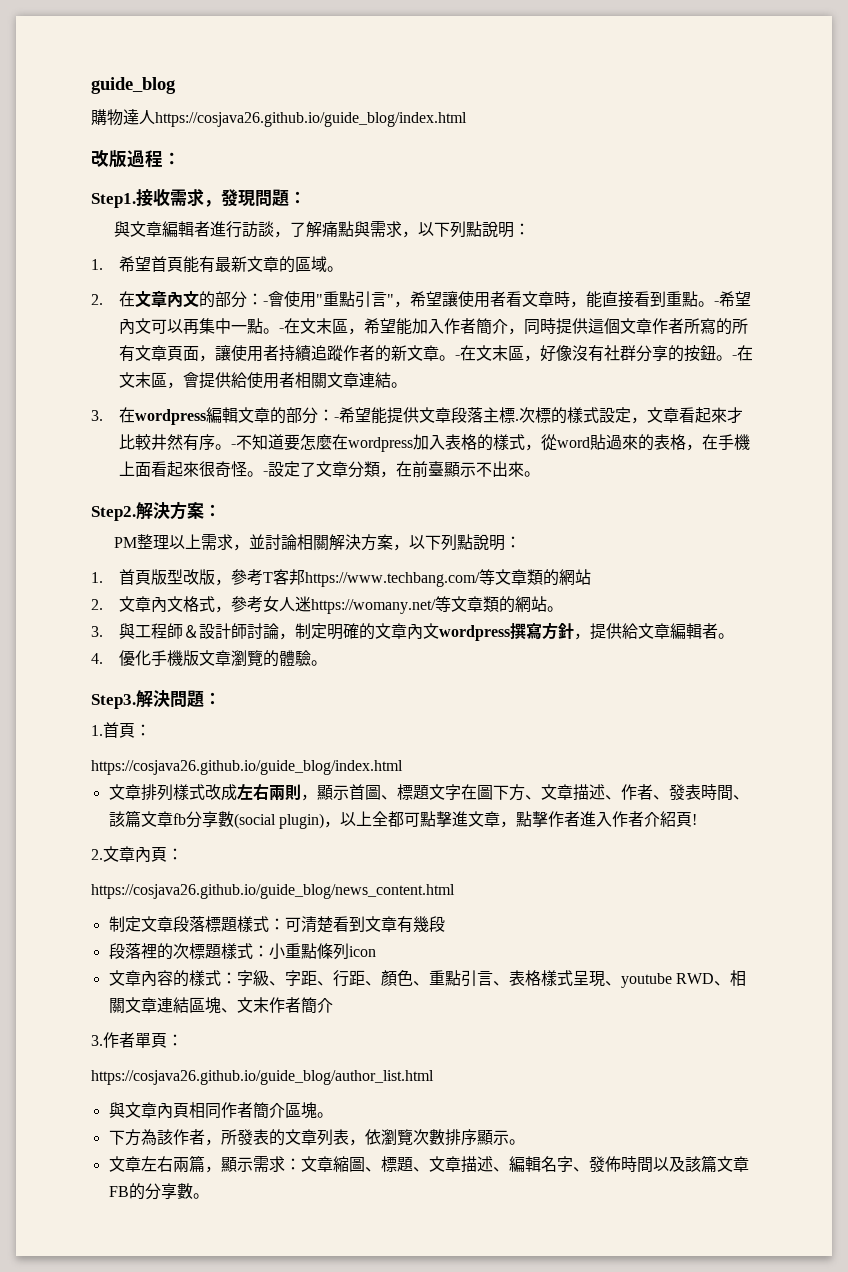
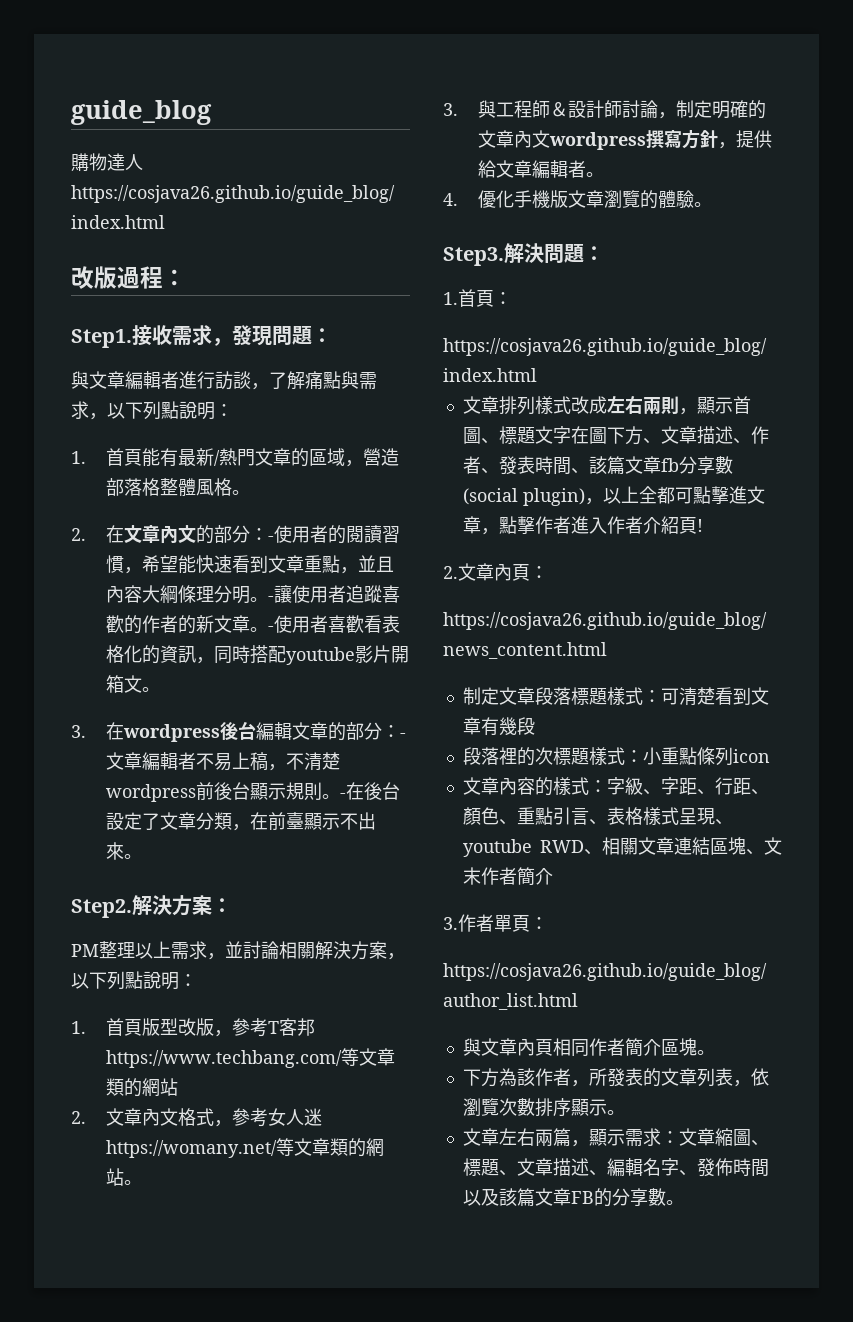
- 1.希望首頁能有最新文章的區域。
+ 1.首頁能有最新/熱門文章的區域，營造部落格整體風格。
- 2.在文章內文的部分：-會使用"重點引言"，希望讓使用者看文章時，能直接看到重點。-希望內文可以再集中一點。-在文末區，希望能加入作者簡介，同時提供這個文章作者所寫的所有文章頁面，讓使用者持續追蹤作者的新文章。
+ 2.在文章內文的部分：-使用者的閱讀習慣，希望能快速看到文章重點，並且內容大綱條理分明。-讓使用者追蹤喜歡的作者的新文章。
- -在文末區，好像沒有社群分享的按鈕。-在文末區，會提供給使用者相關文章連結。
+ -使用者喜歡看表格化的資訊，同時搭配youtube影片開箱文。
- 3.在wordpress編輯文章的部分：-希望能提供文章段落主標.次標的樣式設定，文章看起來才比較井然有序。-不知道要怎麼在wordpress加入表格的樣式，從word貼過來的表格，在手機上面看起來很奇怪。-設定了文章分類，在前臺顯示不出來。
+ 3.在wordpress後台編輯文章的部分：-文章編輯者不易上稿，不清楚wordpress前後台顯示規則。-在後台設定了文章分類，在前臺顯示不出來。

